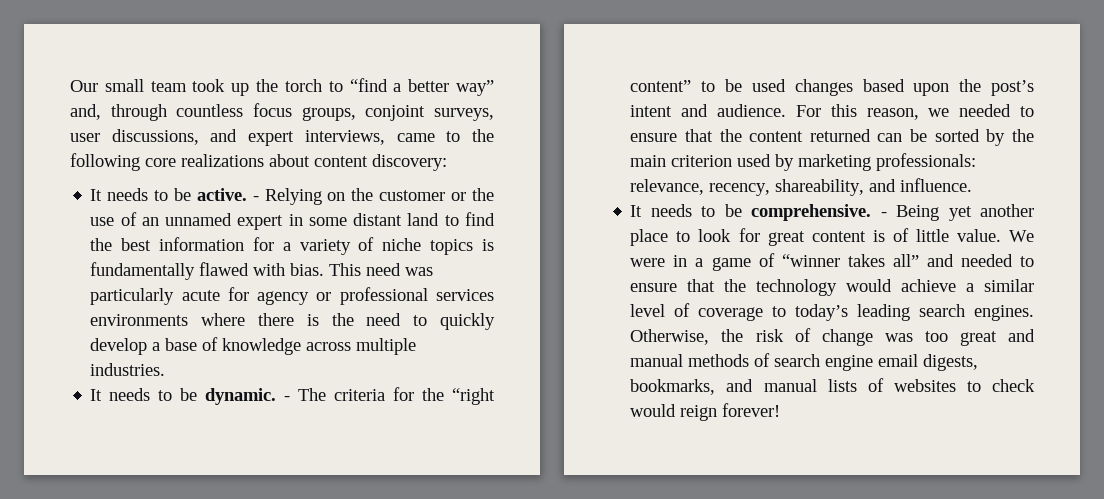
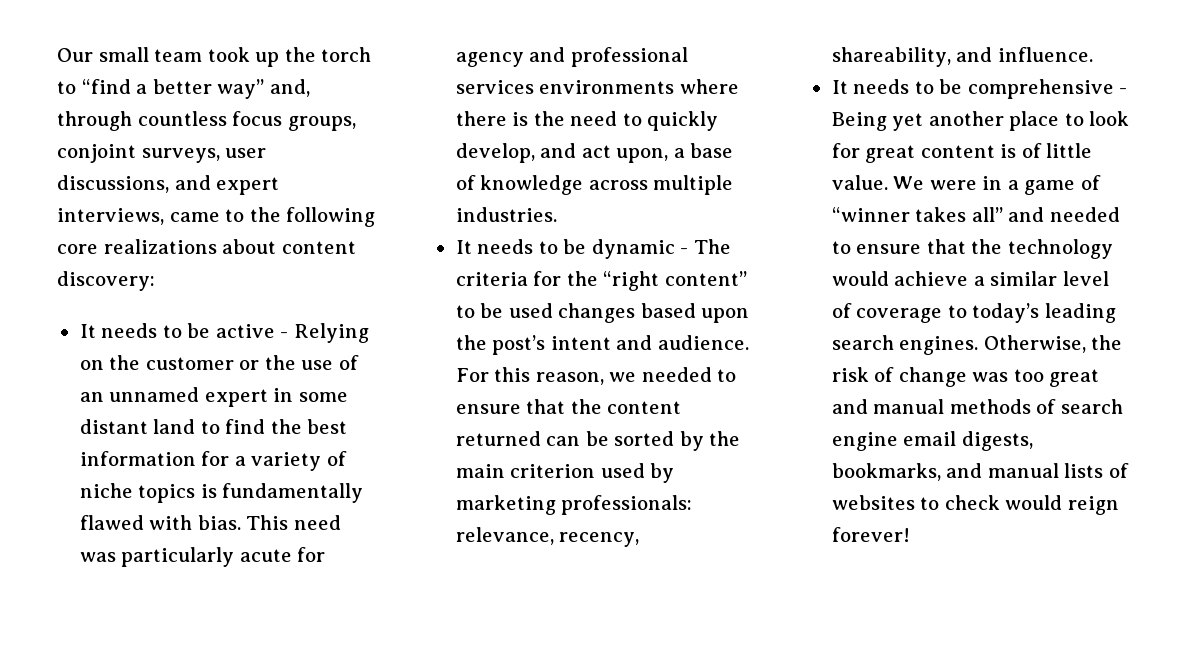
- It needs to be active. - Relying on the customer or the use of an unnamed expert in some distant land to find the best information for a variety of niche topics is fundamentally flawed with bias.
+ It needs to be active - Relying on the customer or the use of an unnamed expert in some distant land to find the best information for a variety of niche topics is fundamentally flawed with bias.
- This need was particularly acute for agency or professional services environments where there is the need to quickly develop a base of knowledge across multiple industries.
+ This need was particularly acute for agency and professional services environments where there is the need to quickly develop, and act upon, a base of knowledge across multiple industries.
- It needs to be dynamic. - The criteria for the “right content” to be used changes based upon the post’s intent and audience.
+ It needs to be dynamic - The criteria for the “right content” to be used changes based upon the post’s intent and audience.
- It needs to be comprehensive. - Being yet another place to look for great content is of little value.
+ It needs to be comprehensive - Being yet another place to look for great content is of little value.

